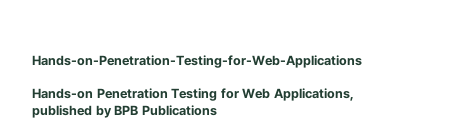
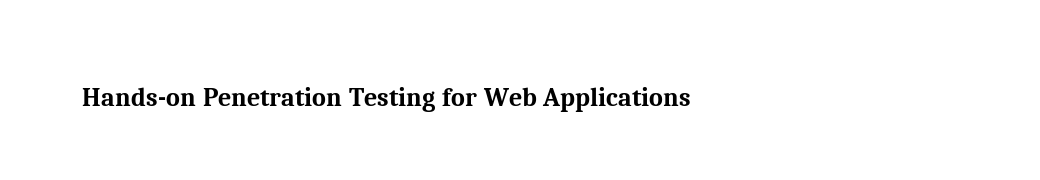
- Hands-on-Penetration-Testing-for-Web-Applications
- Hands-on Penetration Testing for Web Applications, published by BPB Publications
+ Hands-on Penetration Testing for Web Applications

